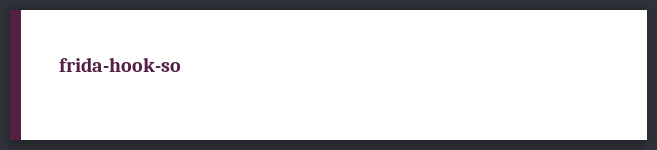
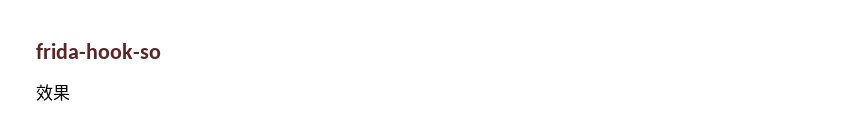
+ 效果

